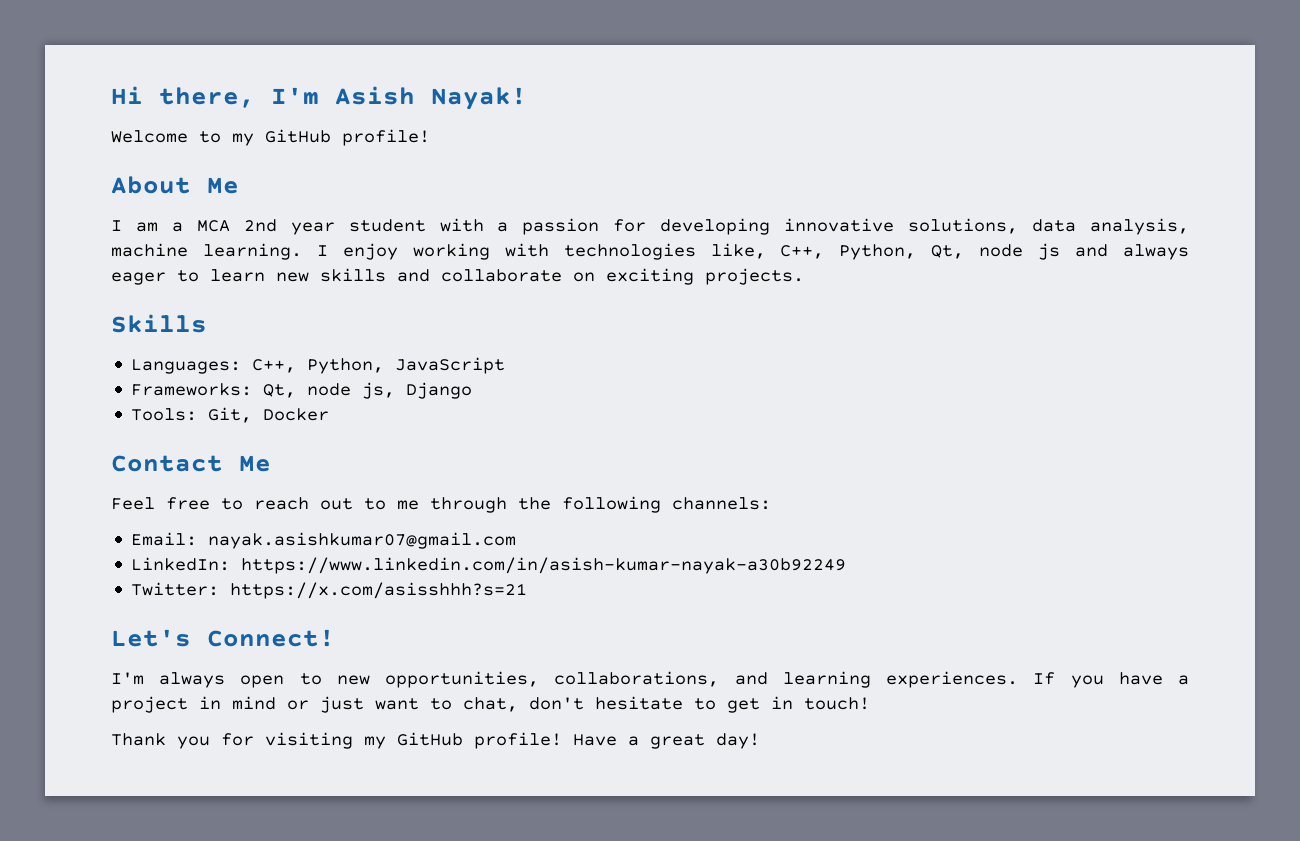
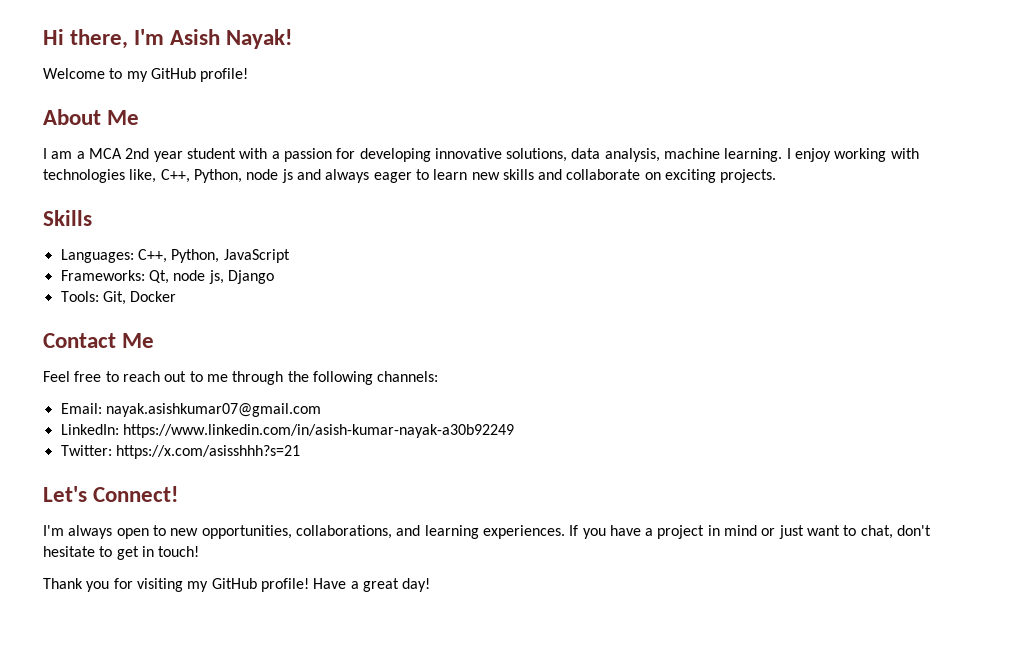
- I enjoy working with technologies like, C++, Python, Qt, node js and always eager to learn new skills and collaborate on exciting projects.
+ I enjoy working with technologies like, C++, Python, node js and always eager to learn new skills and collaborate on exciting projects.

